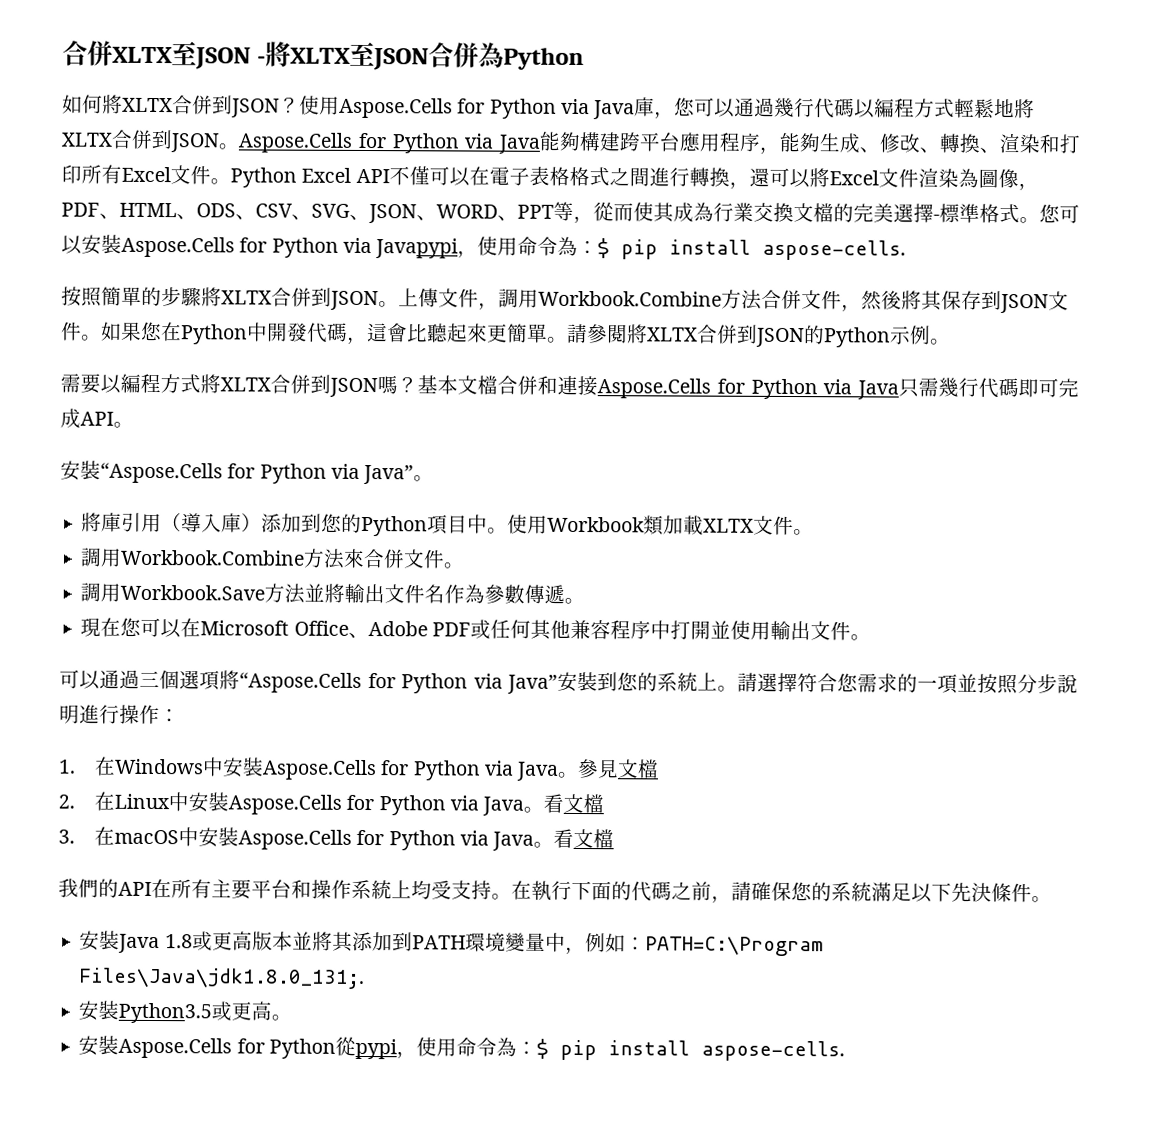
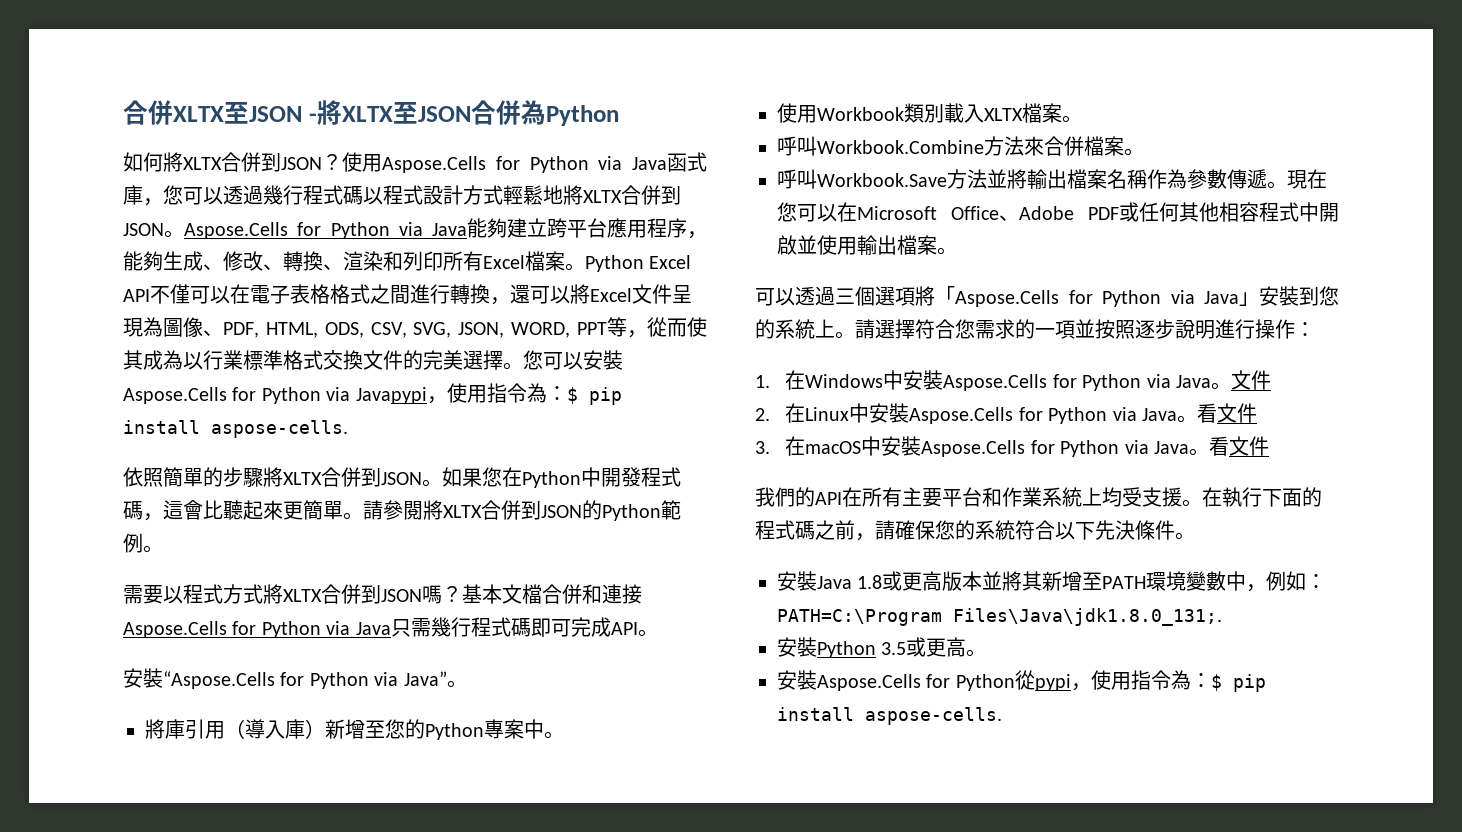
- 使用Aspose.Cells for Python via Java庫，您可以通過幾行代碼以編程方式輕鬆地將XLTX合併到JSON。
+ 使用Aspose.Cells for Python via Java函式庫，您可以透過幾行程式碼以程式設計方式輕鬆地將XLTX合併到JSON。
- Aspose.Cells for Python via Java能夠構建跨平台應用程序，能夠生成、修改、轉換、渲染和打印所有Excel文件。
+ Aspose.Cells for Python via Java能夠建立跨平台應用程序，能夠生成、修改、轉換、渲染和列印所有Excel檔案。
- Python Excel API不僅可以在電子表格格式之間進行轉換，還可以將Excel文件渲染為圖像，PDF、HTML、ODS、CSV、SVG、JSON、WORD、PPT等，從而使其成為行業交換文檔的完美選擇-標準格式。
+ Python Excel API不僅可以在電子表格格式之間進行轉換，還可以將Excel文件呈現為圖像、PDF, HTML, ODS, CSV, SVG, JSON, WORD, PPT等，從而使其成為以行業標準格式交換文件的完美選擇。
- 您可以安裝Aspose.Cells for Python via Javapypi，使用命令為：$ pip install aspose-cells.
+ 您可以安裝Aspose.Cells for Python via Javapypi，使用指令為：$ pip install aspose-cells.
- 按照簡單的步驟將XLTX合併到JSON。
+ 依照簡單的步驟將XLTX合併到JSON。
- 上傳文件，調用Workbook.Combine方法合併文件，然後將其保存到JSON文件。
- 如果您在Python中開發代碼，這會比聽起來更簡單。
+ 如果您在Python中開發程式碼，這會比聽起來更簡單。
- 請參閱將XLTX合併到JSON的Python示例。
+ 請參閱將XLTX合併到JSON的Python範例。
- 需要以編程方式將XLTX合併到JSON嗎？
+ 需要以程式方式將XLTX合併到JSON嗎？
- 基本文檔合併和連接Aspose.Cells for Python via Java只需幾行代碼即可完成API。
+ 基本文檔合併和連接Aspose.Cells for Python via Java只需幾行程式碼即可完成API。
- 將庫引用（導入庫）添加到您的Python項目中。使用Workbook類加載XLTX文件。
- 調用Workbook.Combine方法來合併文件。
- 調用Workbook.Save方法並將輸出文件名作為參數傳遞。
- 現在您可以在Microsoft Office、Adobe PDF或任何其他兼容程序中打開並使用輸出文件。
+ 將庫引用（導入庫）新增至您的Python專案中。
+ 使用Workbook類別載入XLTX檔案。
+ 呼叫Workbook.Combine方法來合併檔案。
+ 呼叫Workbook.Save方法並將輸出檔案名稱作為參數傳遞。現在您可以在Microsoft Office、Adobe PDF或任何其他相容程式中開啟並使用輸出檔案。
- 可以通過三個選項將“Aspose.Cells for Python via Java”安裝到您的系統上。
+ 可以透過三個選項將「Aspose.Cells for Python via Java」安裝到您的系統上。
- 請選擇符合您需求的一項並按照分步說明進行操作：
+ 請選擇符合您需求的一項並按照逐步說明進行操作：
- 1.在Windows中安裝Aspose.Cells for Python via Java。參見文檔
+ 1.在Windows中安裝Aspose.Cells for Python via Java。文件
- 2.在Linux中安裝Aspose.Cells for Python via Java。看文檔
+ 2.在Linux中安裝Aspose.Cells for Python via Java。看文件
- 3.在macOS中安裝Aspose.Cells for Python via Java。看文檔
+ 3.在macOS中安裝Aspose.Cells for Python via Java。看文件
- 我們的API在所有主要平台和操作系統上均受支持。
+ 我們的API在所有主要平台和作業系統上均受支援。
- 在執行下面的代碼之前，請確保您的系統滿足以下先決條件。
+ 在執行下面的程式碼之前，請確保您的系統符合以下先決條件。
- 安裝Java 1.8或更高版本並將其添加到PATH環境變量中，例如：PATH=C:\Program Files\Java\jdk1.8.0_131;.
+ 安裝Java 1.8或更高版本並將其新增至PATH環境變數中，例如：PATH=C:\Program Files\Java\jdk1.8.0_131;.
- 安裝Python3.5或更高。
+ 安裝Python 3.5或更高。
- 安裝Aspose.Cells for Python從pypi，使用命令為：$ pip install aspose-cells.
+ 安裝Aspose.Cells for Python從pypi，使用指令為：$ pip install aspose-cells.

